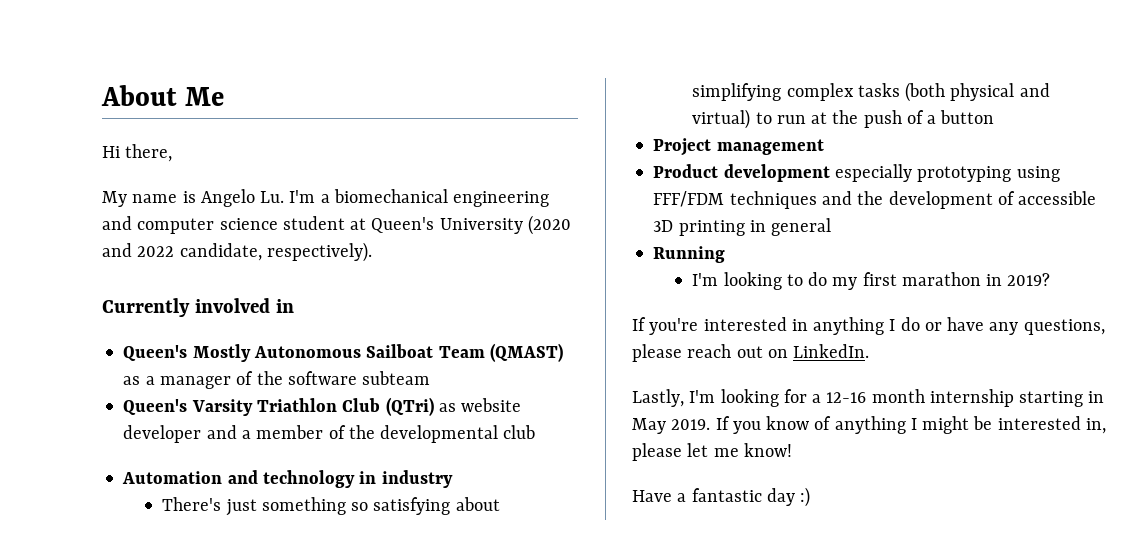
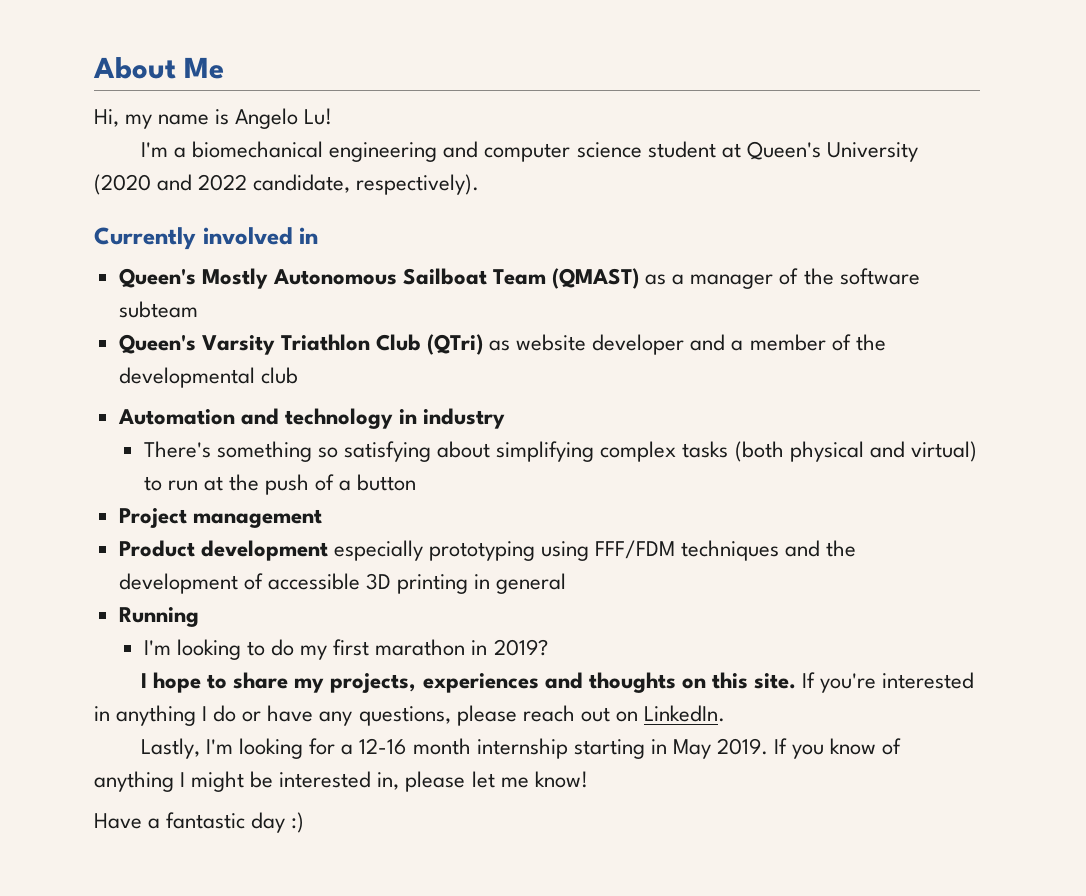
- Hi there,
- My name is Angelo Lu. I'm a biomechanical engineering and computer science student at Queen's University (2020 and 2022 candidate, respectively).
+ Hi, my name is Angelo Lu!
+ I'm a biomechanical engineering and computer science student at Queen's University (2020 and 2022 candidate, respectively).
- There's just something so satisfying about simplifying complex tasks (both physical and virtual) to run at the push of a button
+ There's something so satisfying about simplifying complex tasks (both physical and virtual) to run at the push of a button
+ I hope to share my projects, experiences and thoughts on this site.

